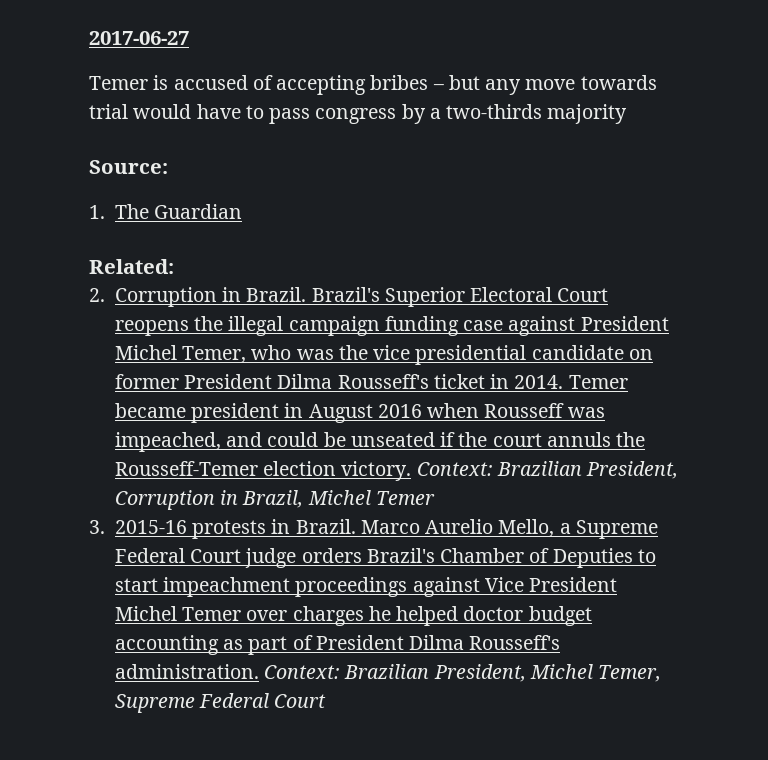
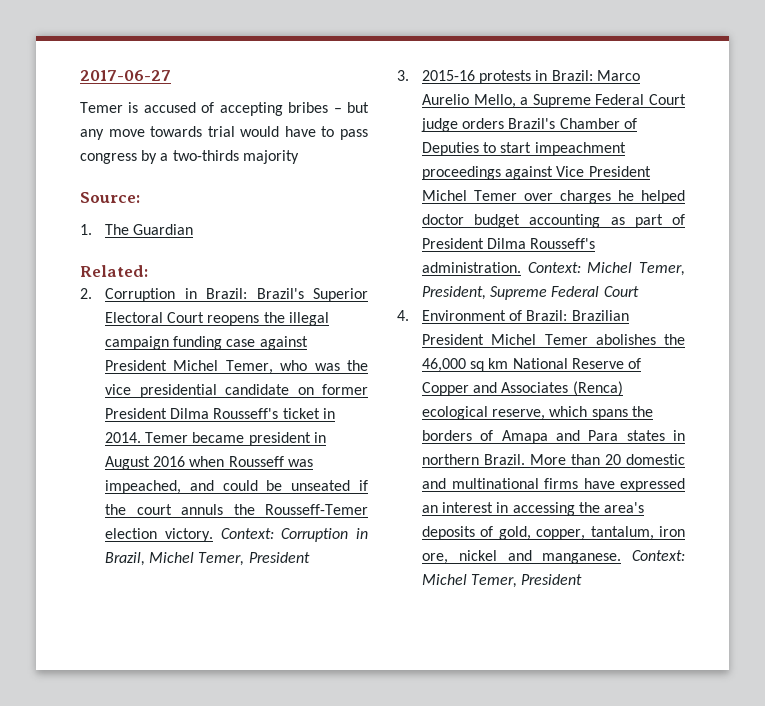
- 2. Corruption in Brazil. Brazil's Superior Electoral Court reopens the illegal campaign funding case against President Michel Temer, who was the vice presidential candidate on former President Dilma Rousseff's ticket in 2014.
+ 2. Corruption in Brazil: Brazil's Superior Electoral Court reopens the illegal campaign funding case against President Michel Temer, who was the vice presidential candidate on former President Dilma Rousseff's ticket in 2014.
- Context: Brazilian President, Corruption in Brazil, Michel Temer
+ Context: Corruption in Brazil, Michel Temer, President
- 3. 2015-16 protests in Brazil. Marco Aurelio Mello, a Supreme Federal Court judge orders Brazil's Chamber of Deputies to start impeachment proceedings against Vice President Michel Temer over charges he helped doctor budget accounting as part of President Dilma Rousseff's administration.
+ 3. 2015-16 protests in Brazil: Marco Aurelio Mello, a Supreme Federal Court judge orders Brazil's Chamber of Deputies to start impeachment proceedings against Vice President Michel Temer over charges he helped doctor budget accounting as part of President Dilma Rousseff's administration.
- Context: Brazilian President, Michel Temer, Supreme Federal Court
+ Context: Michel Temer, President, Supreme Federal Court
+ 4. Environment of Brazil: Brazilian President Michel Temer abolishes the 46,000 sq km National Reserve of Copper and Associates (Renca) ecological reserve, which spans the borders of Amapa and Para states in northern Brazil. More than 20 domestic and multinational firms have expressed an interest in accessing the area's deposits of gold, copper, tantalum, iron ore, nickel and manganese. Context: Michel Temer, President

